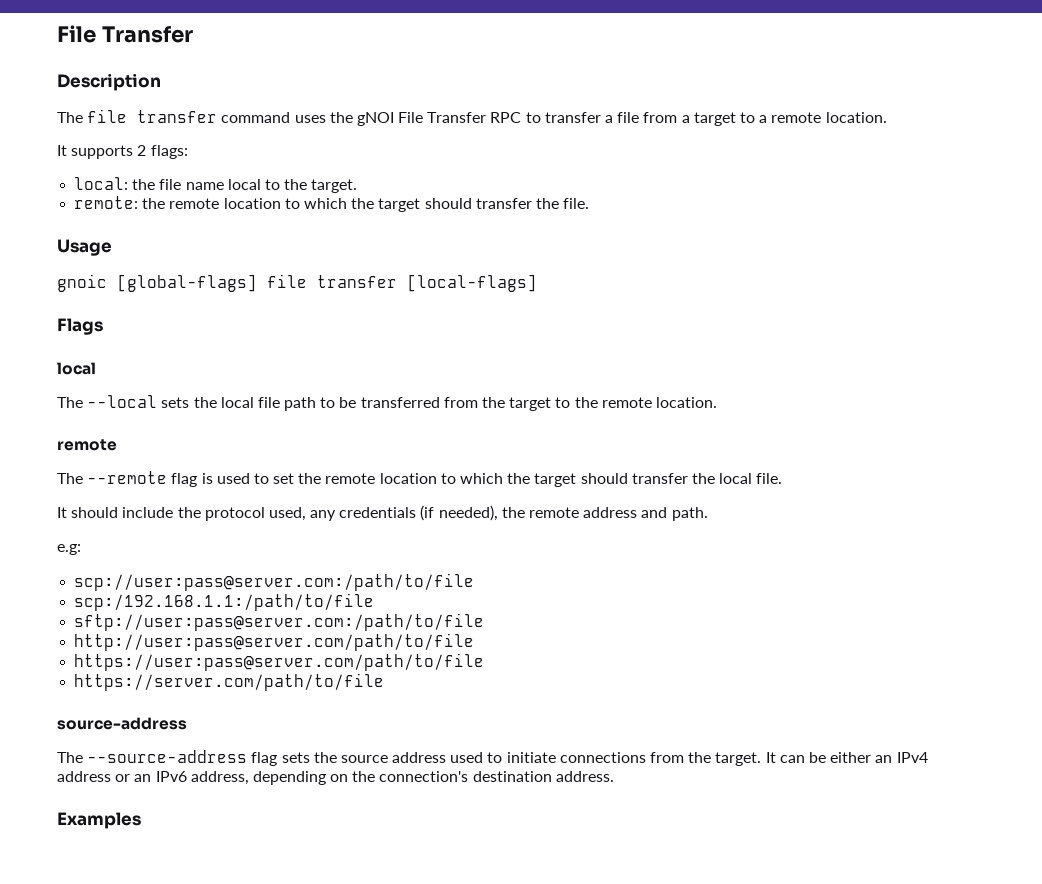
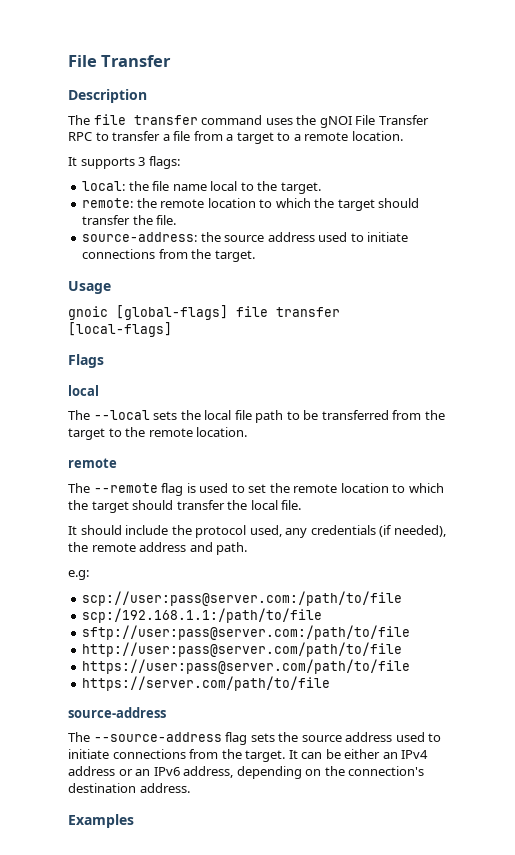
- It supports 2 flags:
+ It supports 3 flags:
+ source-address: the source address used to initiate connections from the target.

